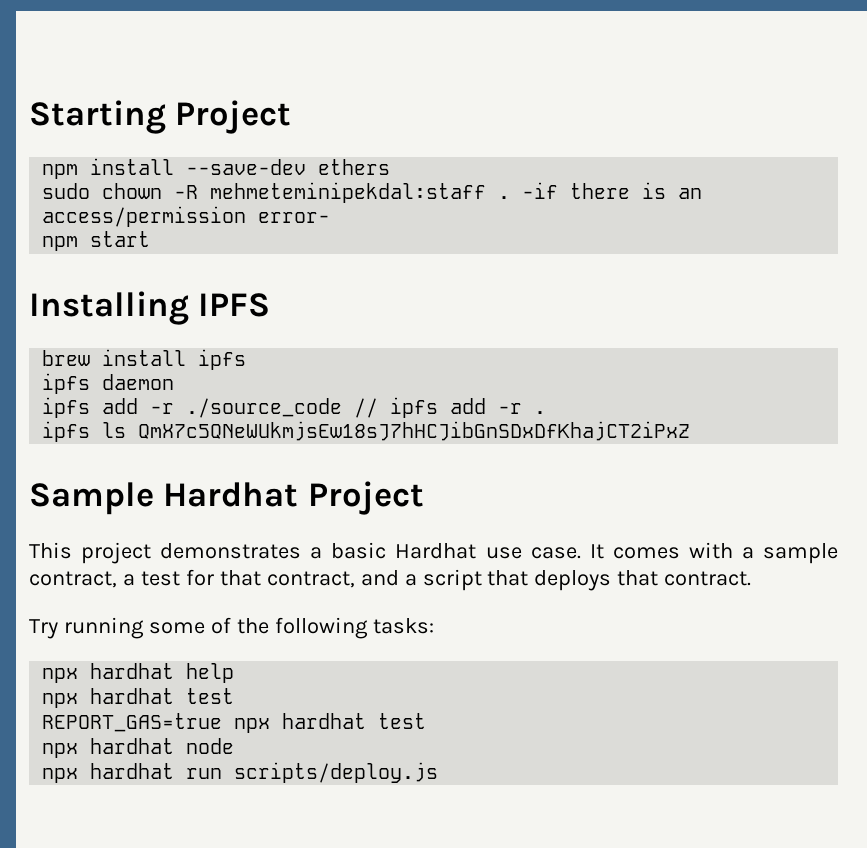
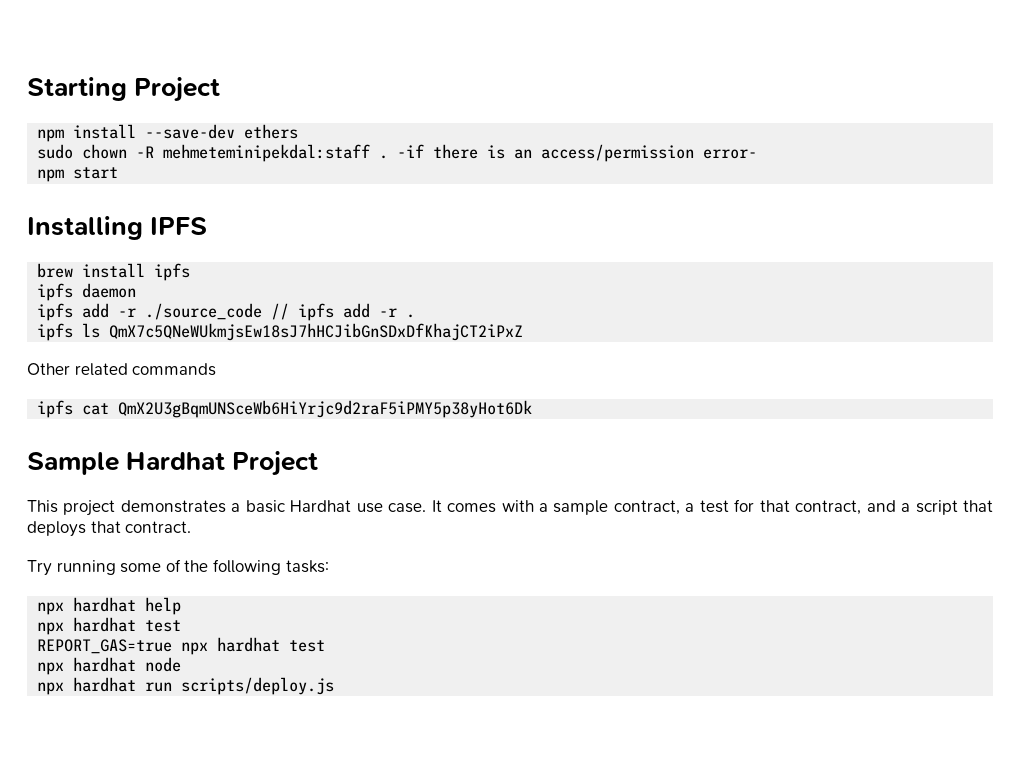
+ Other related commands
+ ipfs cat QmX2U3gBqmUNSceWb6HiYrjc9d2raF5iPMY5p38yHot6Dk

